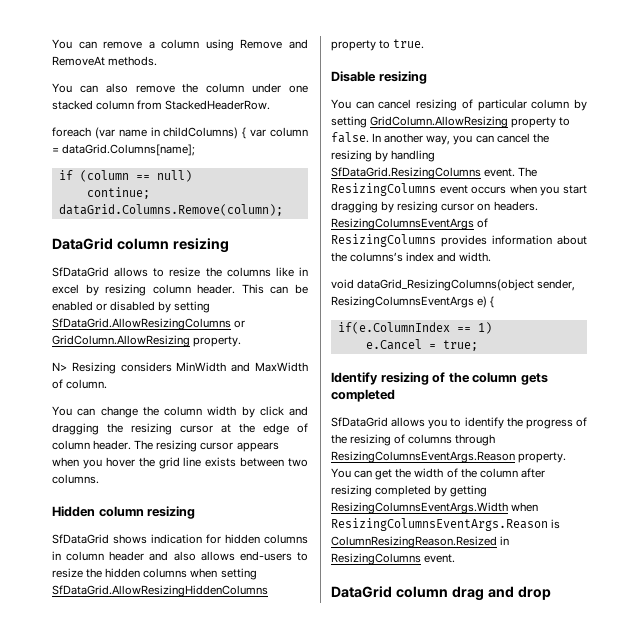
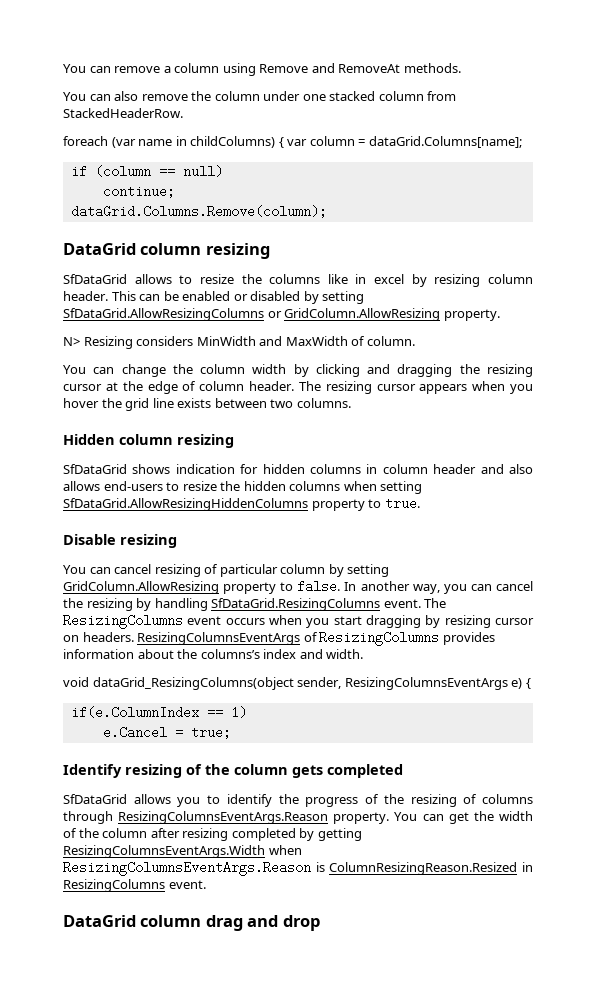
- You can change the column width by click and dragging the resizing cursor at the edge of column header.
+ You can change the column width by clicking and dragging the resizing cursor at the edge of column header.

